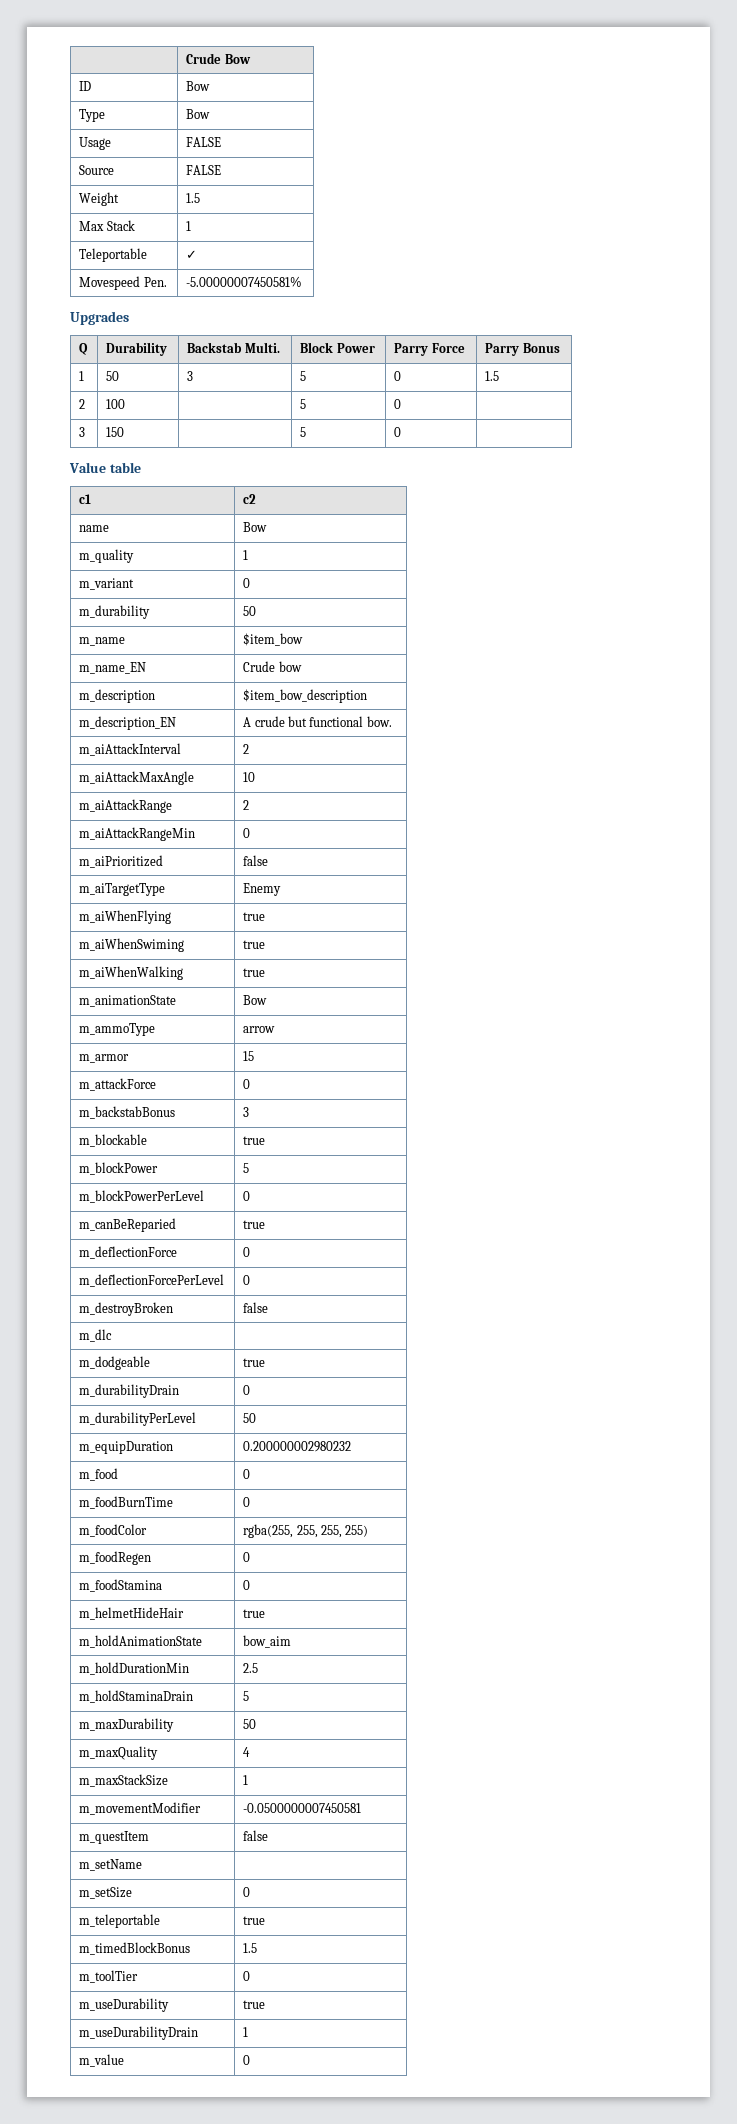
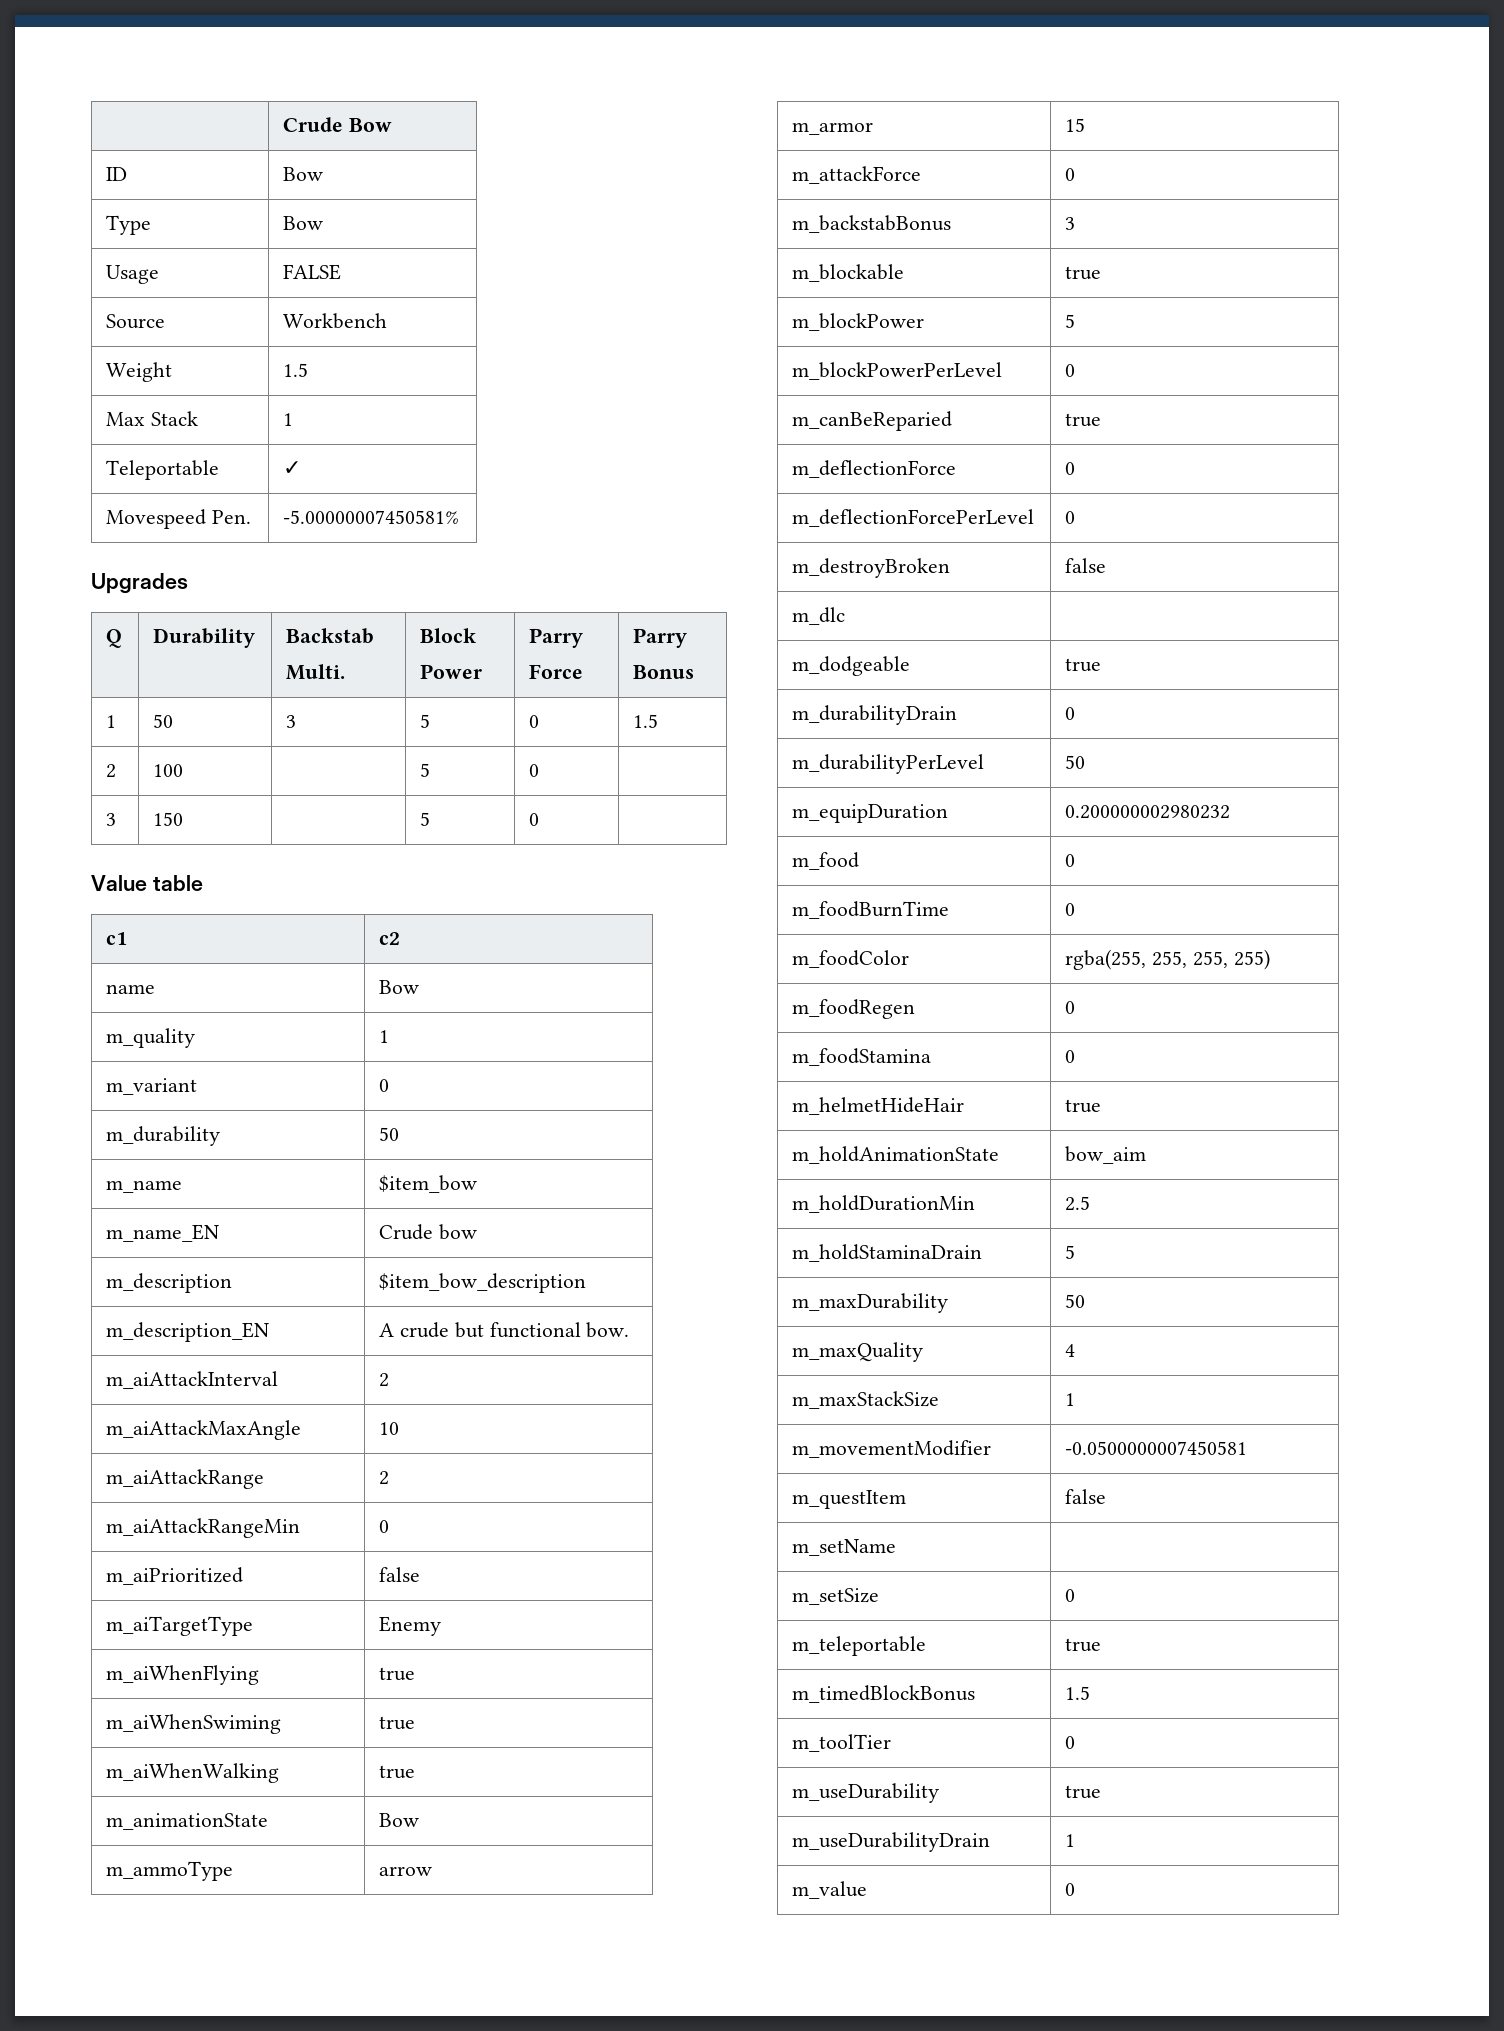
- Source | FALSE
+ Source | Workbench

